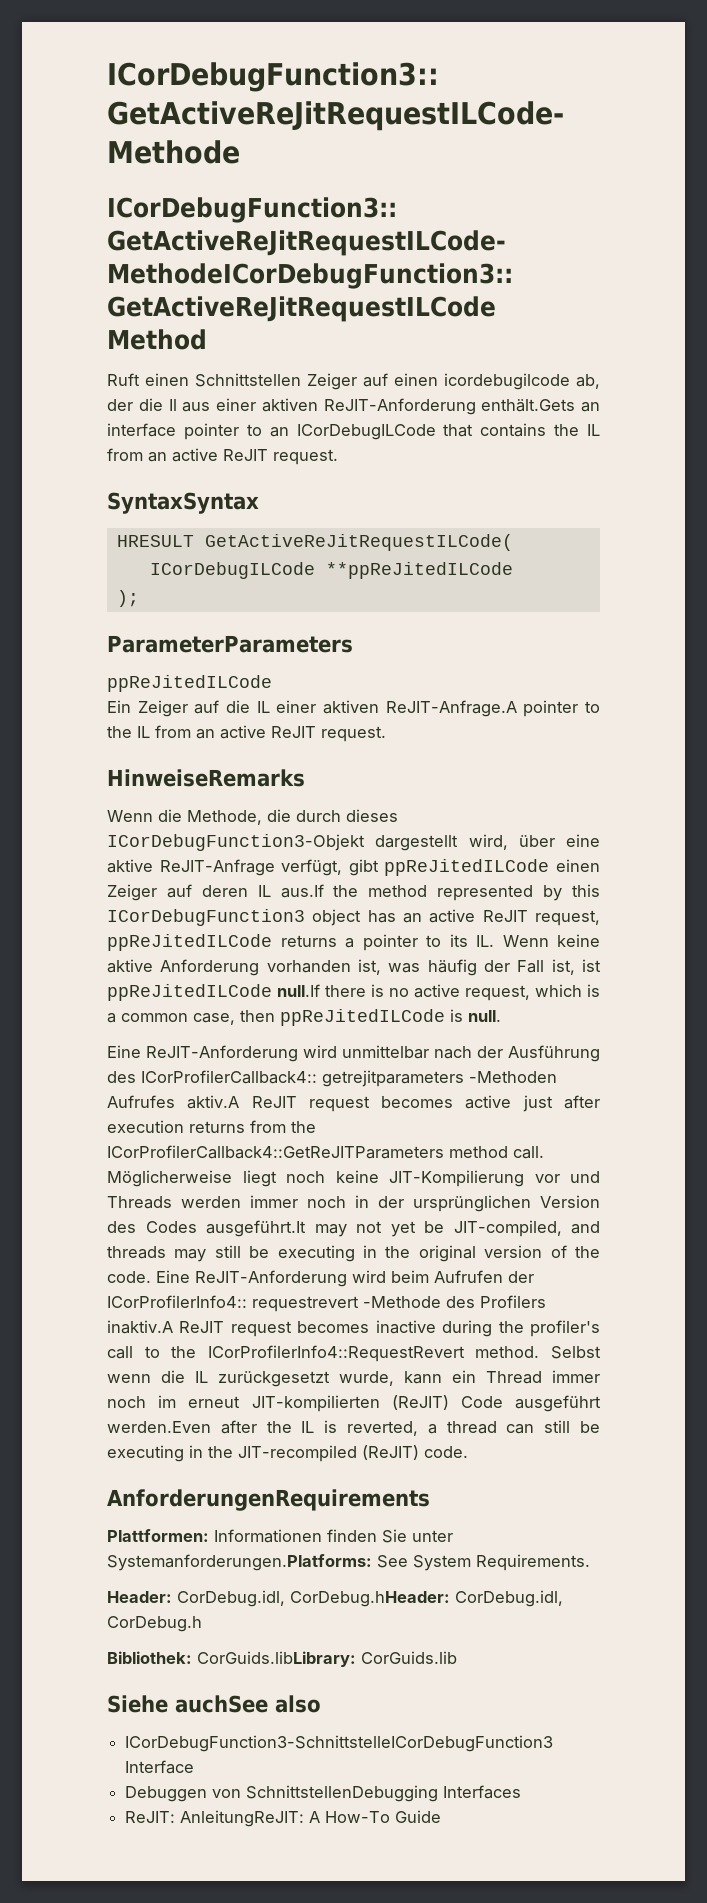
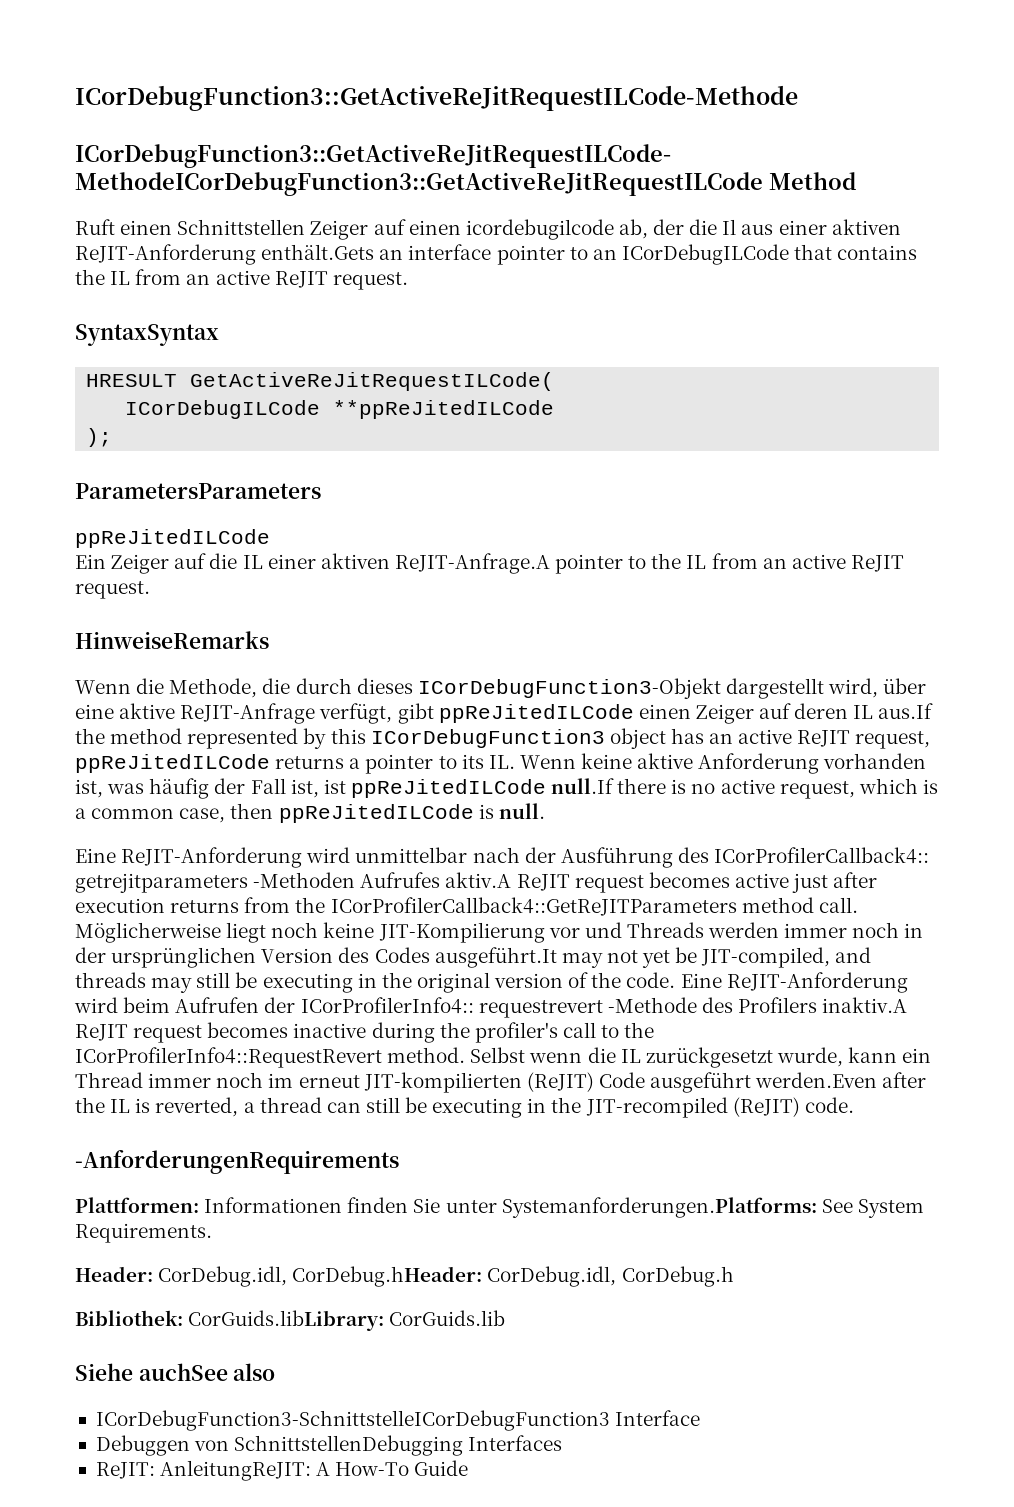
- ParameterParameters
+ ParametersParameters
- AnforderungenRequirements
+ -AnforderungenRequirements

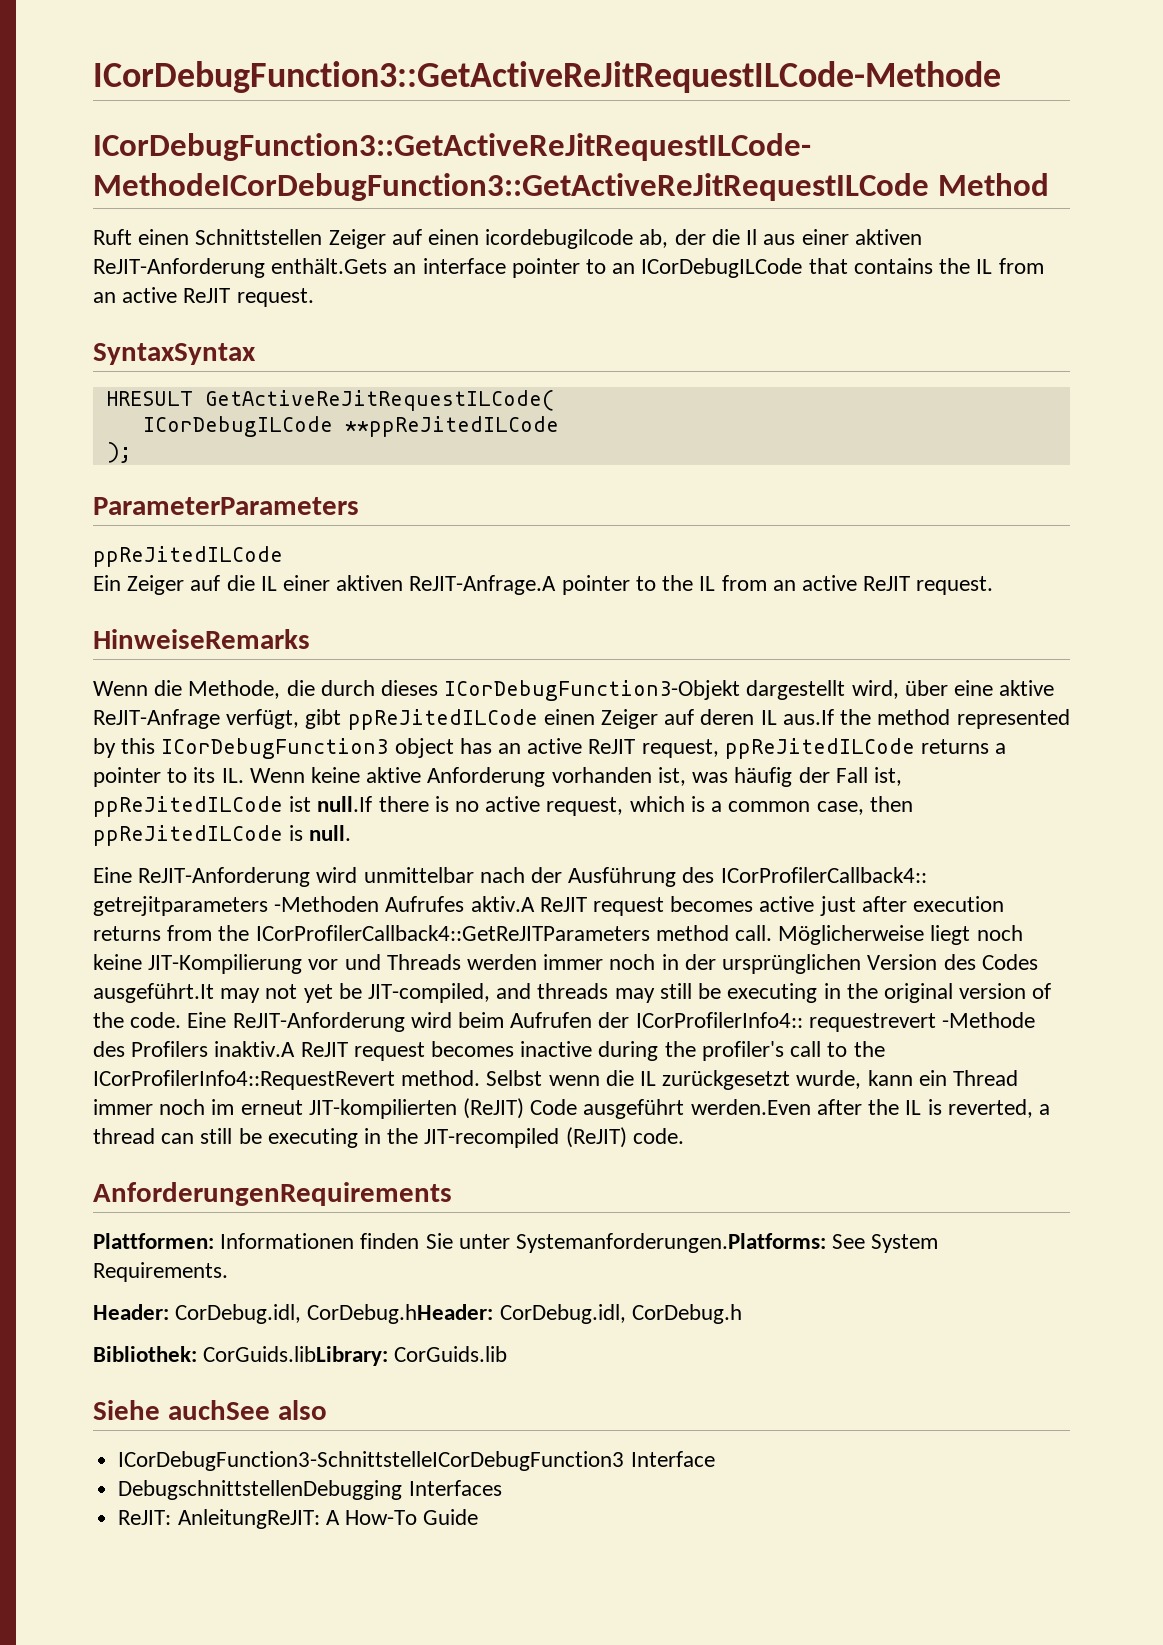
- ParametersParameters
+ ParameterParameters
- Wenn die Methode, die durch dieses ICorDebugFunction3-Objekt dargestellt wird, über eine aktive ReJIT-Anfrage verfügt, gibt ppReJitedILCode einen Zeiger auf deren IL aus.If the method represented by this ICorDebugFunction3 object has an active ReJIT request, ppReJitedILCode returns a pointer to its IL. Wenn keine aktive Anforderung vorhanden ist, was häufig der Fall ist, ist ppReJitedILCode null.If there is no active request, which is a common case, then ppReJitedILCode is null.
+ Wenn die Methode, die durch dieses ICorDebugFunction3-Objekt dargestellt wird, über eine aktive ReJIT-Anfrage verfügt, gibt ppReJitedILCode einen Zeiger auf deren IL aus.If the method represented by this ICorDebugFunction3 object has an active ReJIT request, ppReJitedILCode returns a pointer to its IL. Wenn keine aktive Anforderung vorhanden ist, was häufig der Fall ist, ppReJitedILCode ist null.If there is no active request, which is a common case, then ppReJitedILCode is null.
- -AnforderungenRequirements
+ AnforderungenRequirements
- Debuggen von SchnittstellenDebugging Interfaces
+ DebugschnittstellenDebugging Interfaces

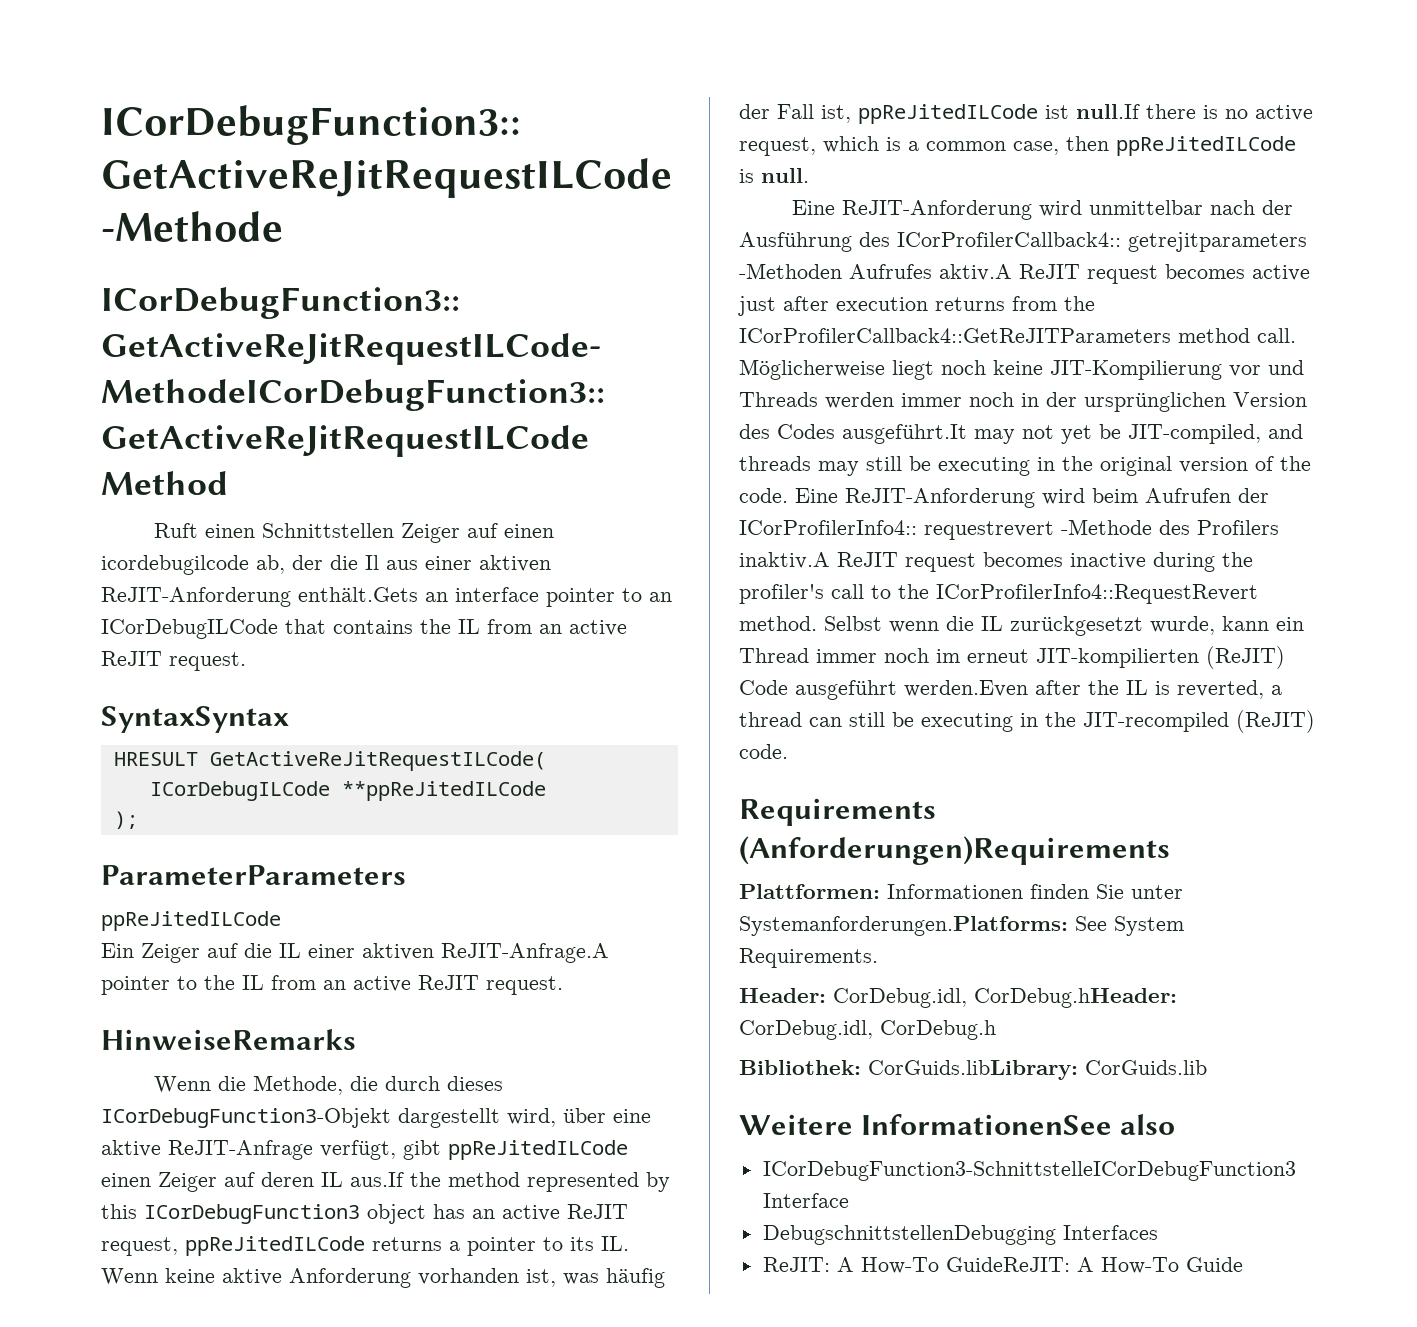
- AnforderungenRequirements
+ Requirements (Anforderungen)Requirements
- Siehe auchSee also
+ Weitere InformationenSee also
- ReJIT: AnleitungReJIT: A How-To Guide
+ ReJIT: A How-To GuideReJIT: A How-To Guide

